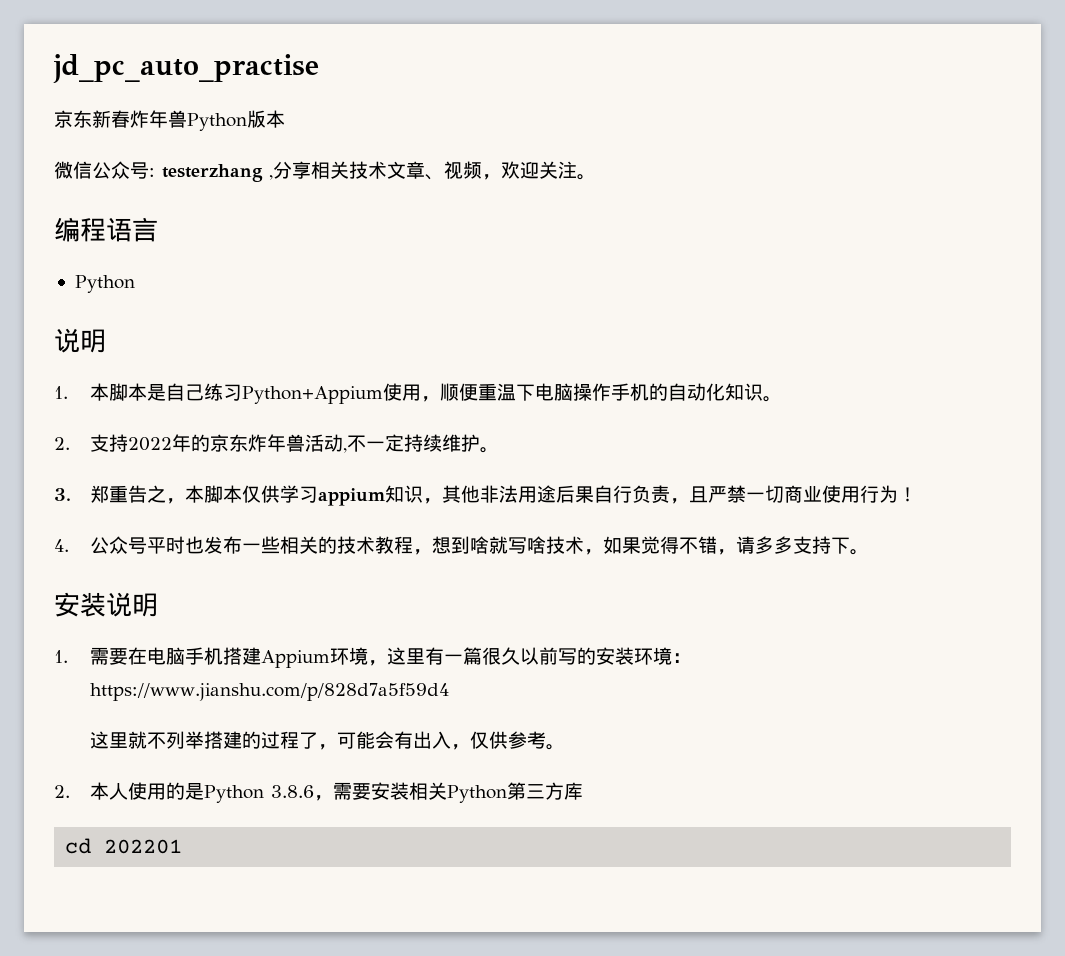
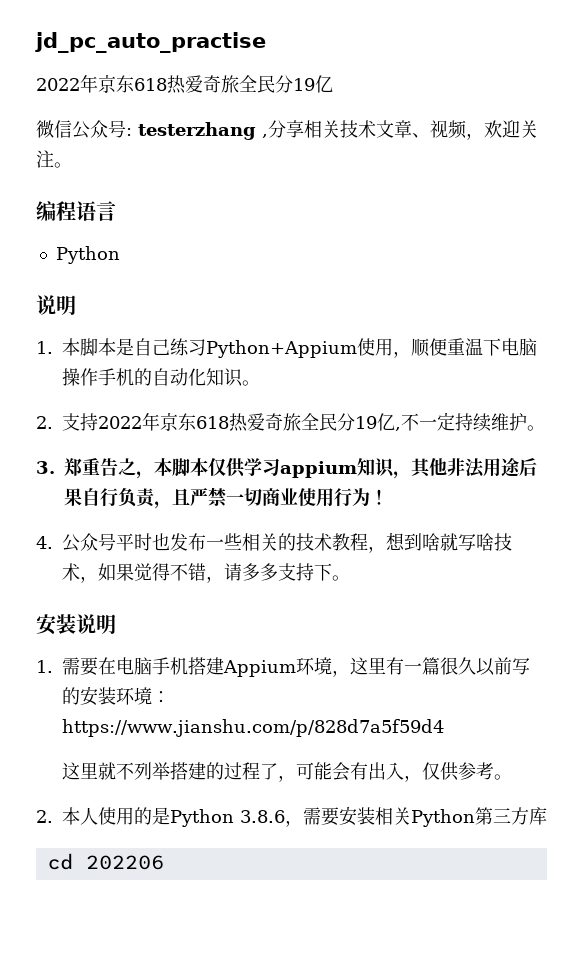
  jd_pc_auto_practise
- 京东新春炸年兽Python版本
+ 2022年京东618热爱奇旅全民分19亿
- 2.支持2022年的京东炸年兽活动,不一定持续维护。
+ 2.支持2022年京东618热爱奇旅全民分19亿,不一定持续维护。
- cd 202201
+ cd 202206

